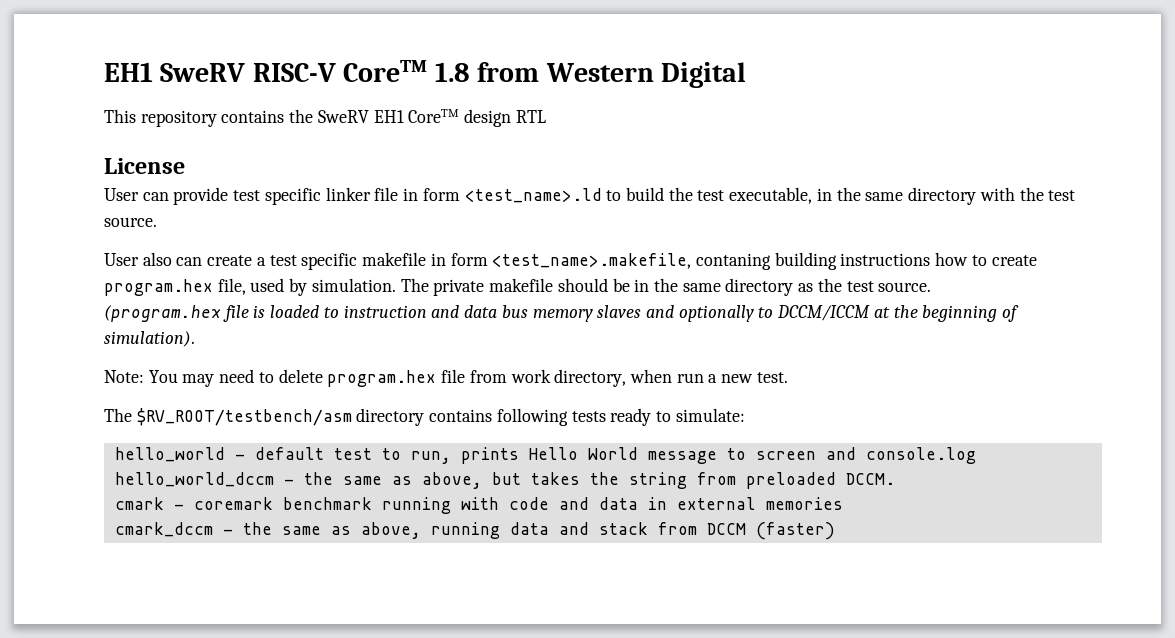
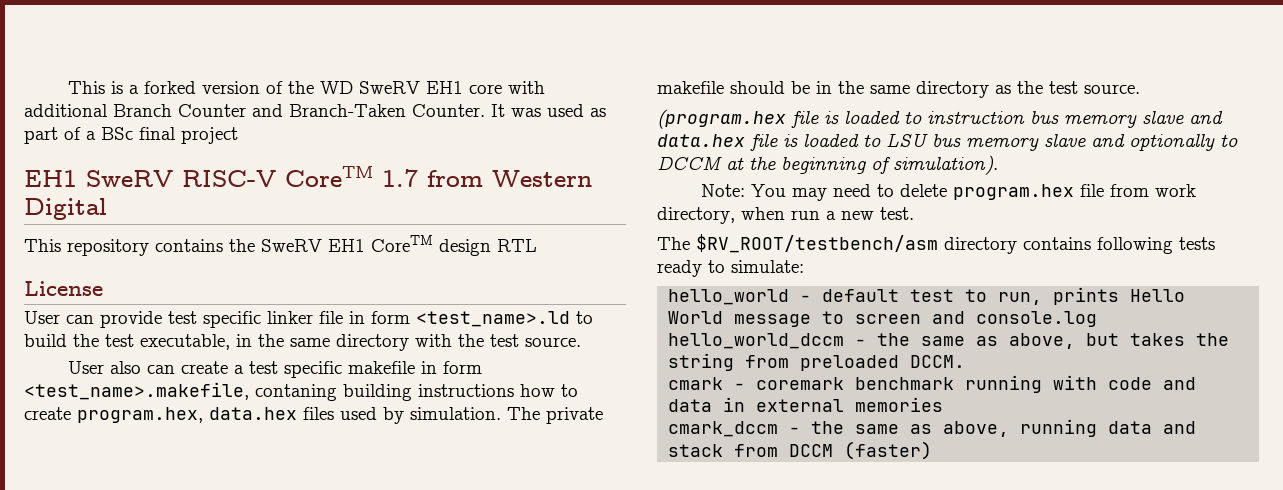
+ This is a forked version of the WD SweRV EH1 core with additional Branch Counter and Branch-Taken Counter. It was used as part of a BSc final project
- EH1 SweRV RISC-V CoreTM 1.8 from Western Digital
+ EH1 SweRV RISC-V CoreTM 1.7 from Western Digital
- User also can create a test specific makefile in form <test_name>.makefile, contaning building instructions how to create program.hex file, used by simulation.
+ User also can create a test specific makefile in form <test_name>.makefile, contaning building instructions how to create program.hex, data.hex files used by simulation.
- (program.hex file is loaded to instruction and data bus memory slaves and optionally to DCCM/ICCM at the beginning of simulation).
+ (program.hex file is loaded to instruction bus memory slave and data.hex file is loaded to LSU bus memory slave and optionally to DCCM at the beginning of simulation).

